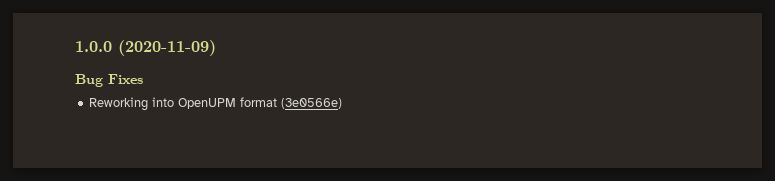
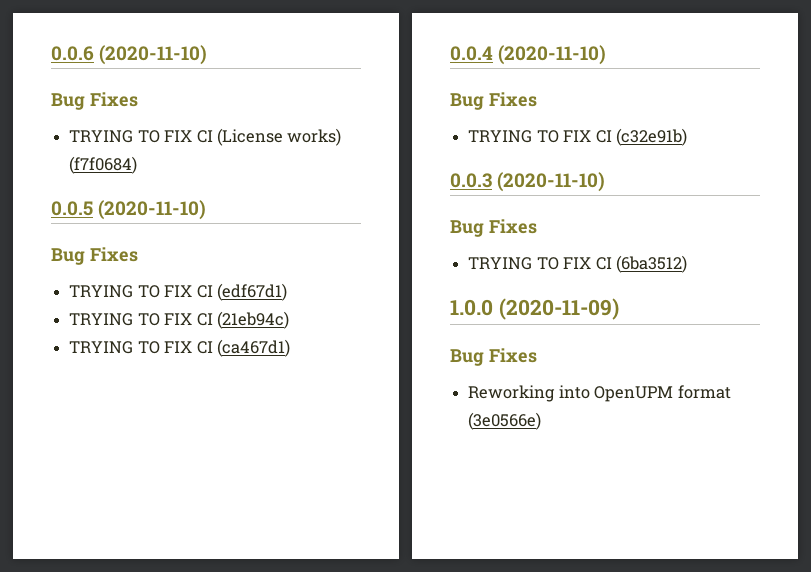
+ 0.0.6 (2020-11-10)
+ Bug Fixes
+ TRYING TO FIX CI (License works) (f7f0684)
+ 0.0.5 (2020-11-10)
+ Bug Fixes
+ TRYING TO FIX CI (edf67d1)
+ TRYING TO FIX CI (21eb94c)
+ TRYING TO FIX CI (ca467d1)
+ 0.0.4 (2020-11-10)
+ Bug Fixes
+ TRYING TO FIX CI (c32e91b)
+ 0.0.3 (2020-11-10)
+ Bug Fixes
+ TRYING TO FIX CI (6ba3512)

